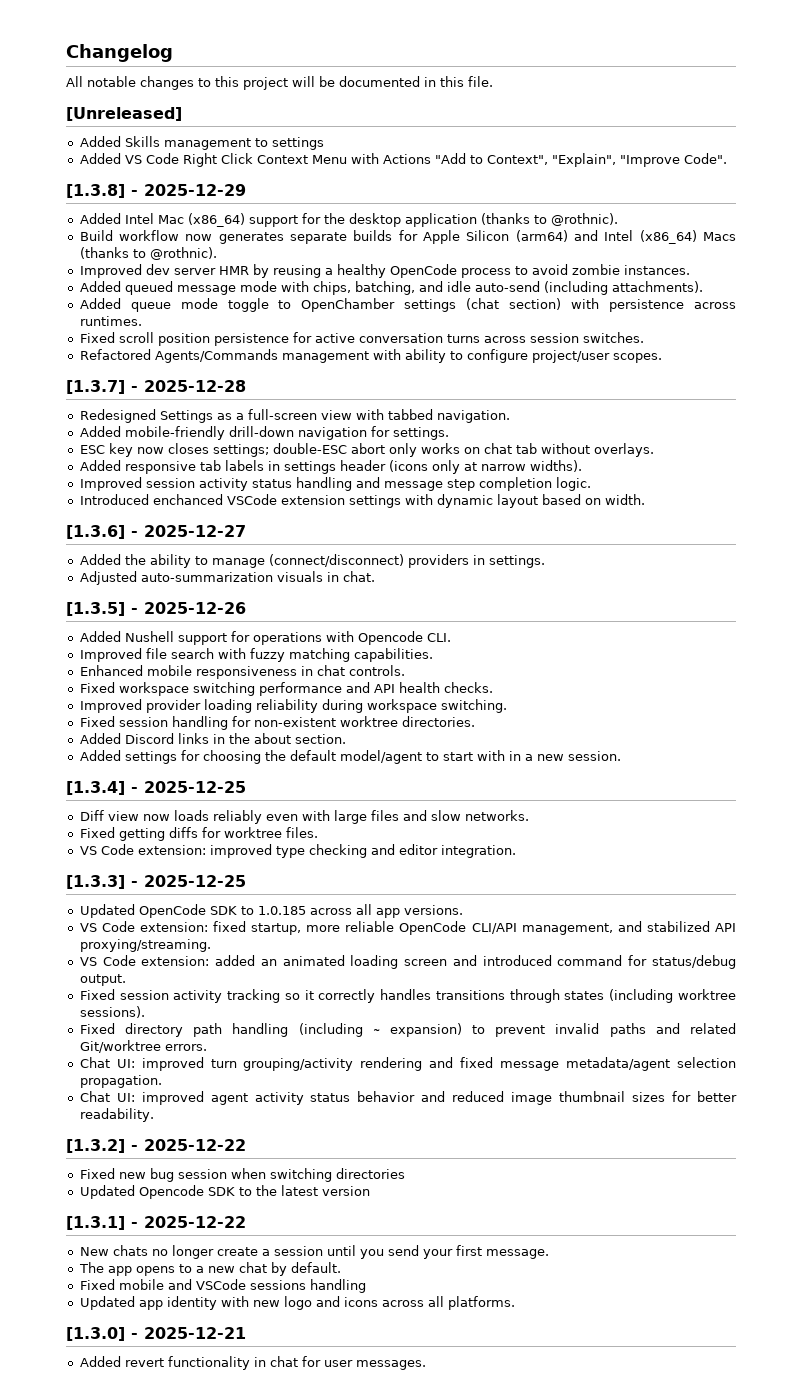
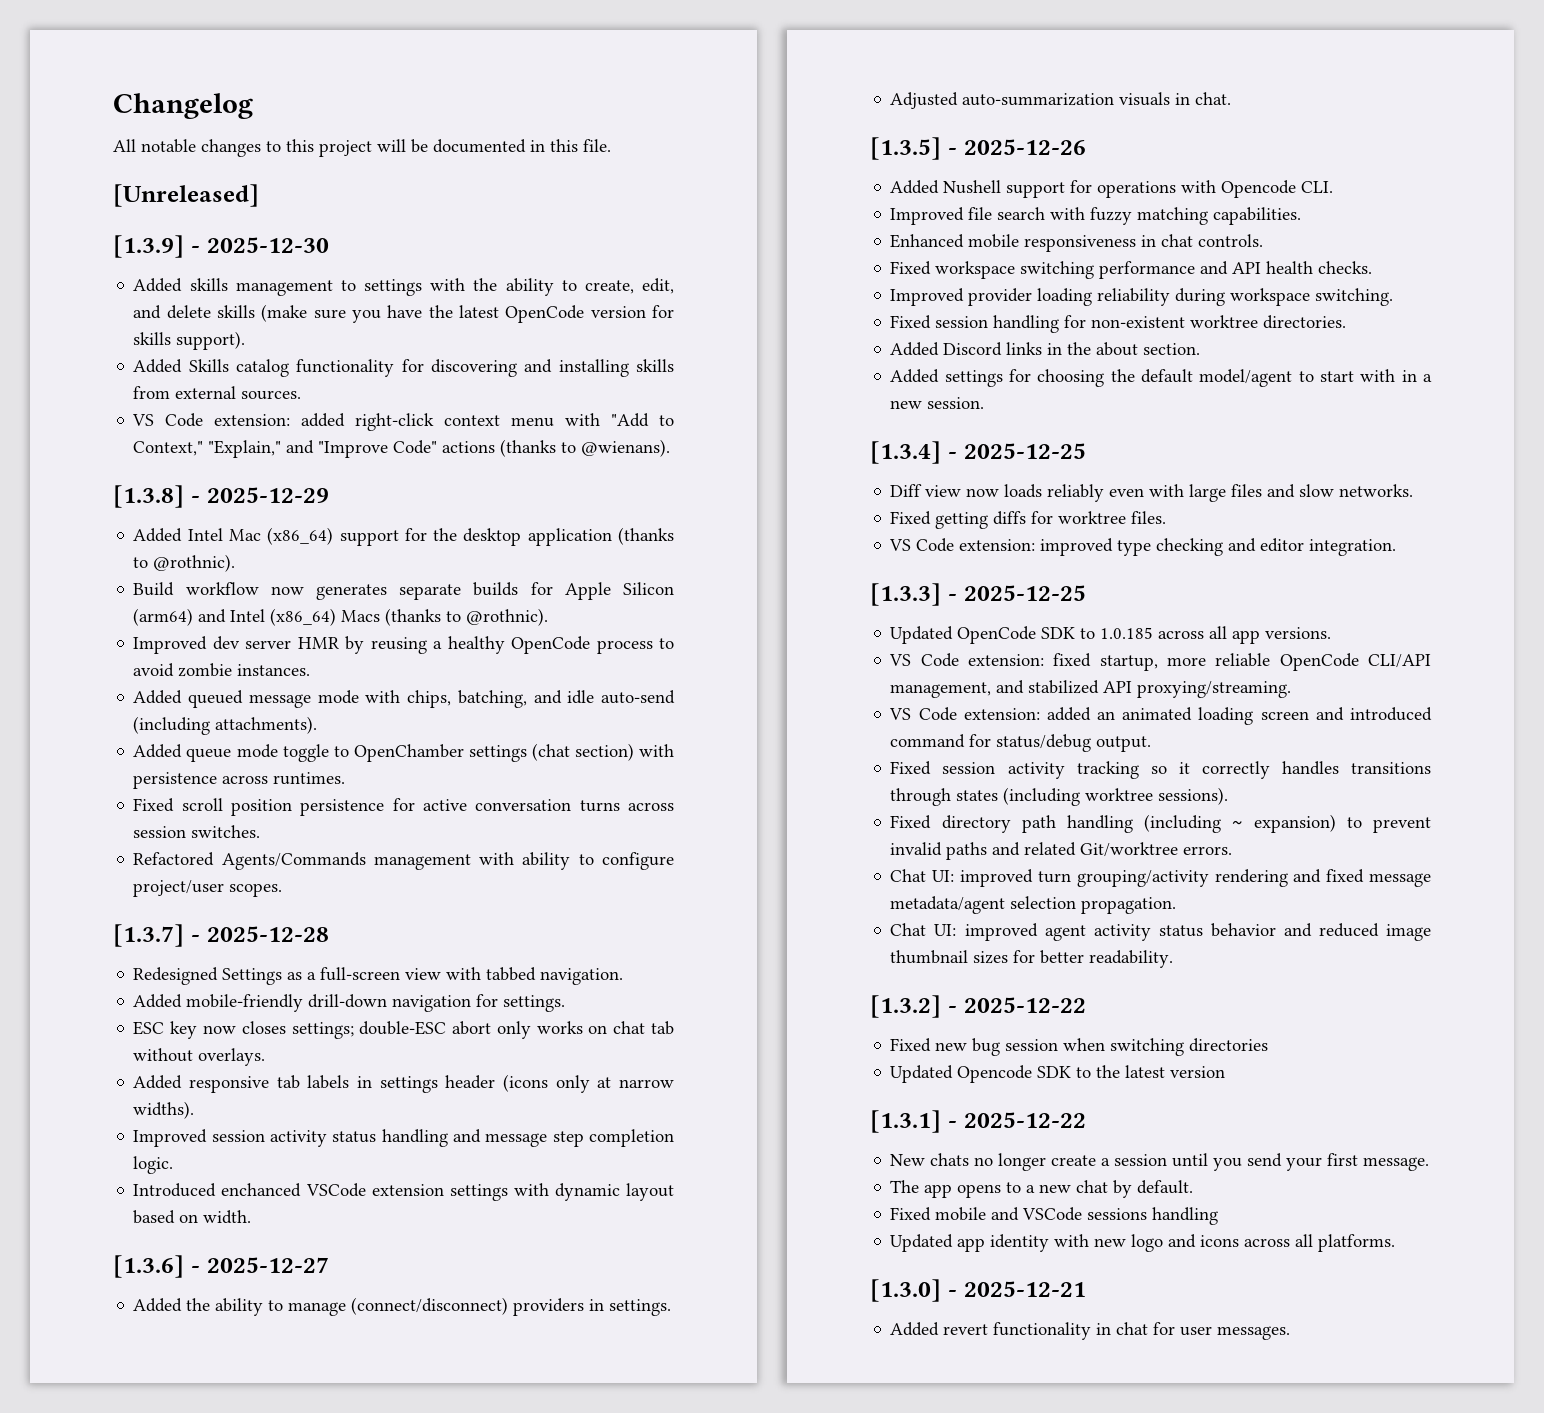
- Added Skills management to settings
- Added VS Code Right Click Context Menu with Actions "Add to Context", "Explain", "Improve Code".
+ [1.3.9] - 2025-12-30
+ Added skills management to settings with the ability to create, edit, and delete skills (make sure you have the latest OpenCode version for skills support).
+ Added Skills catalog functionality for discovering and installing skills from external sources.
+ VS Code extension: added right-click context menu with "Add to Context," "Explain," and "Improve Code" actions (thanks to @wienans).

